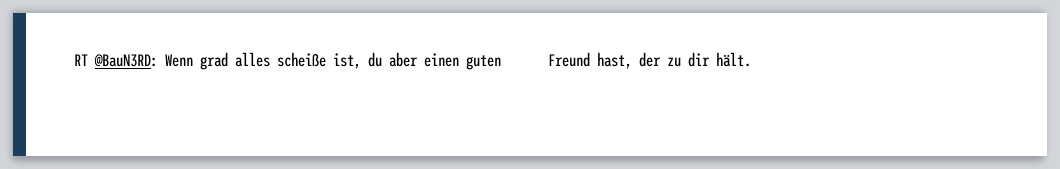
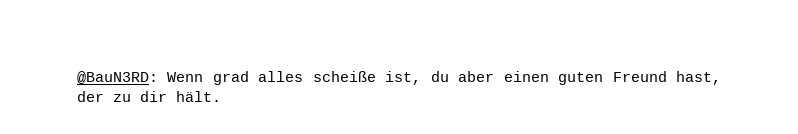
- RT @BauN3RD: Wenn grad alles scheiße ist, du aber einen guten Freund hast, der zu dir hält.
+ @BauN3RD: Wenn grad alles scheiße ist, du aber einen guten Freund hast, der zu dir hält.

